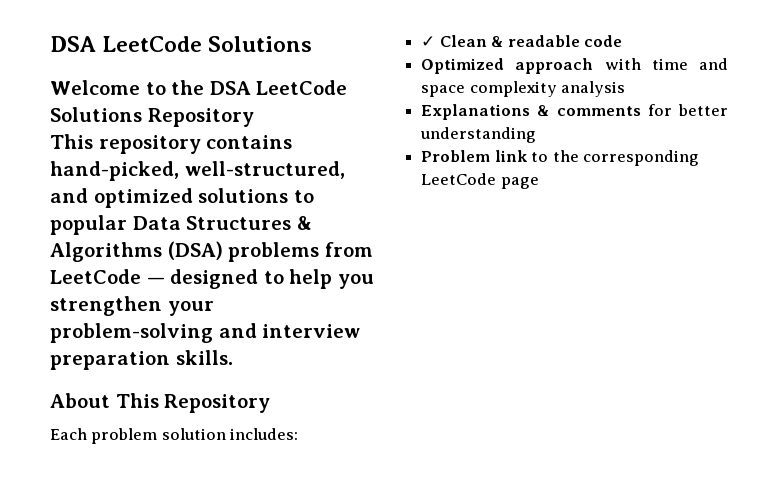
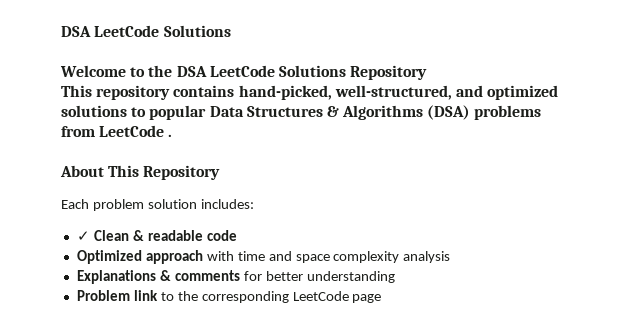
- This repository contains hand-picked, well-structured, and optimized solutions to popular Data Structures & Algorithms (DSA) problems from LeetCode — designed to help you strengthen your problem-solving and interview preparation skills.
+ This repository contains hand-picked, well-structured, and optimized solutions to popular Data Structures & Algorithms (DSA) problems from LeetCode .

